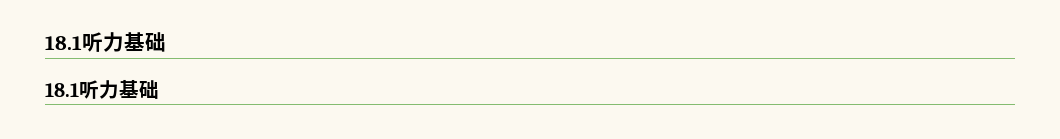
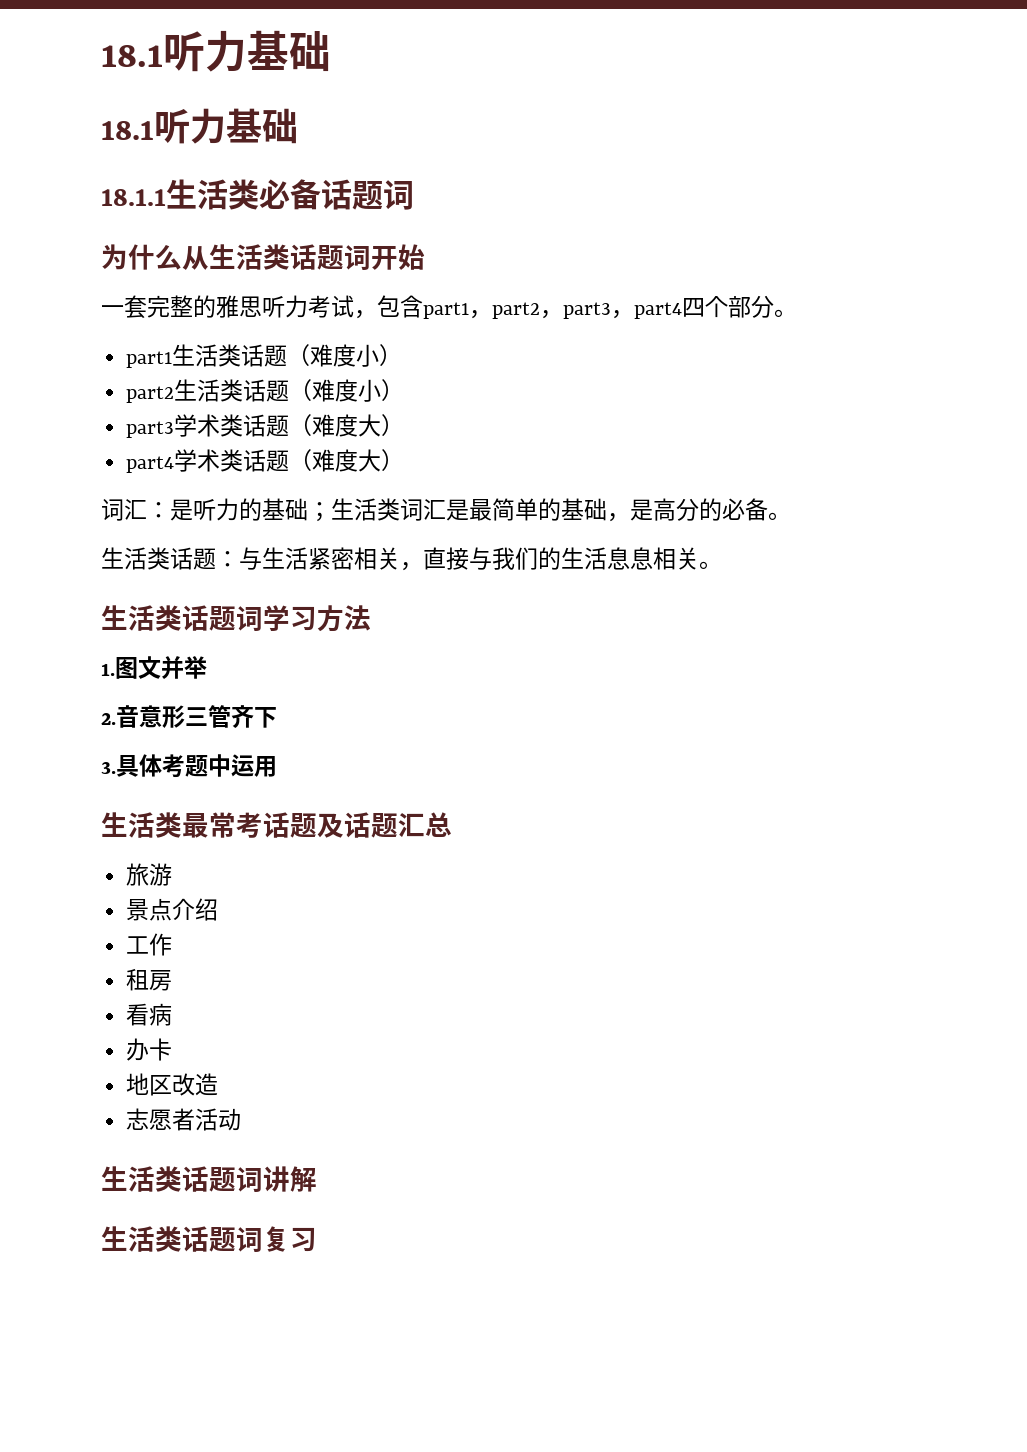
+ 18.1.1生活类必备话题词
+ 为什么从生活类话题词开始
+ 一套完整的雅思听力考试，包含part1，part2，part3，part4四个部分。
+ part1生活类话题（难度小）
+ part2生活类话题（难度小）
+ part3学术类话题（难度大）
+ part4学术类话题（难度大）
+ 词汇：是听力的基础；生活类词汇是最简单的基础，是高分的必备。
+ 生活类话题：与生活紧密相关，直接与我们的生活息息相关。
+ 生活类话题词学习方法
+ 1.图文并举
+ 2.音意形三管齐下
+ 3.具体考题中运用
+ 生活类最常考话题及话题汇总
+ 旅游
+ 景点介绍
+ 工作
+ 租房
+ 看病
+ 办卡
+ 地区改造
+ 志愿者活动
+ 生活类话题词讲解
+ 生活类话题词复习

